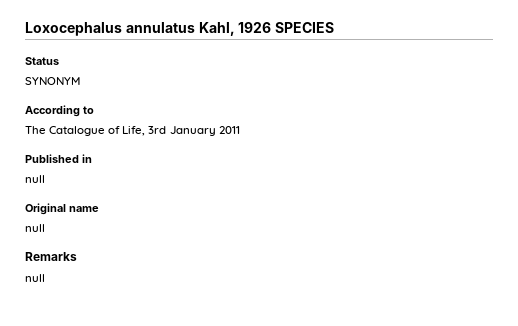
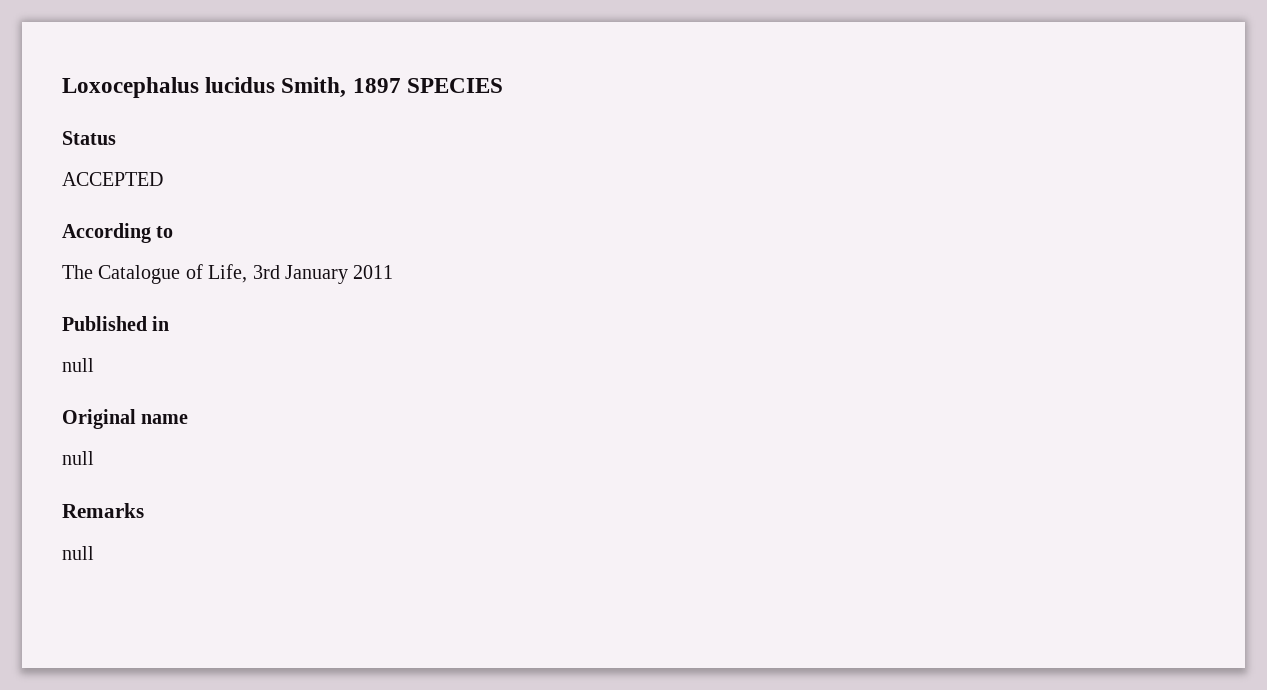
- Loxocephalus annulatus Kahl, 1926 SPECIES
+ Loxocephalus lucidus Smith, 1897 SPECIES
- SYNONYM
+ ACCEPTED

